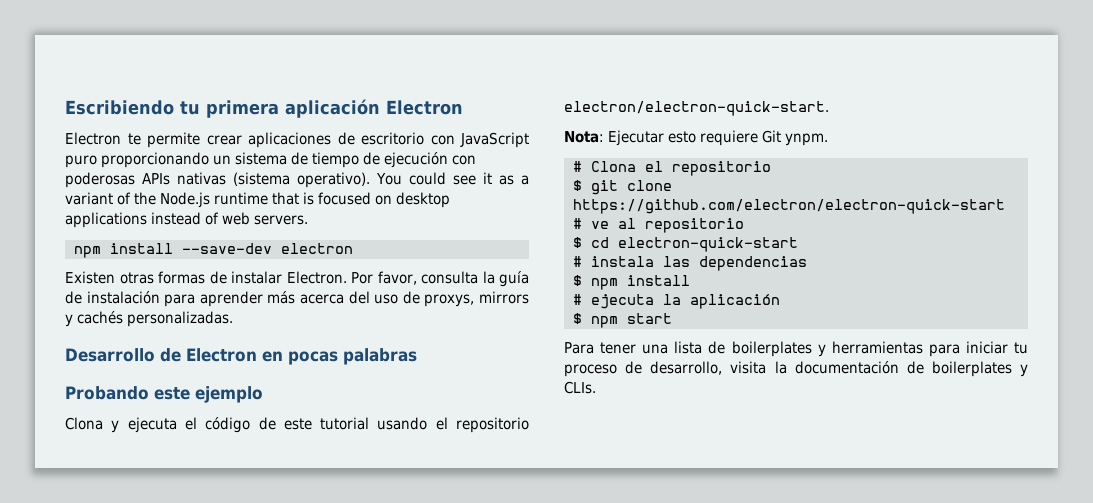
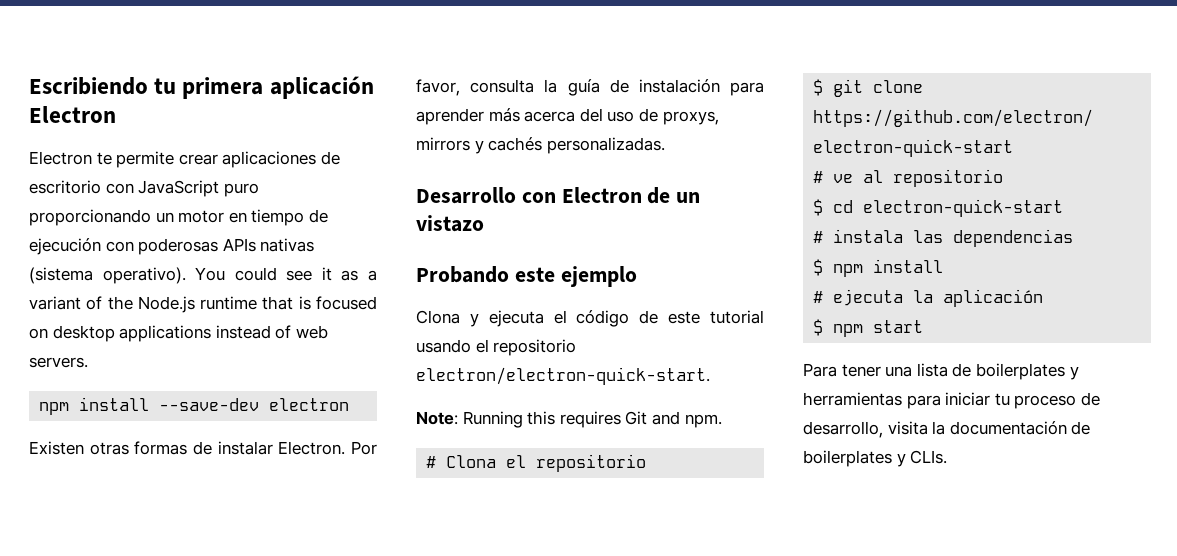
- Electron te permite crear aplicaciones de escritorio con JavaScript puro proporcionando un sistema de tiempo de ejecución con poderosas APIs nativas (sistema operativo).
+ Electron te permite crear aplicaciones de escritorio con JavaScript puro proporcionando un motor en tiempo de ejecución con poderosas APIs nativas (sistema operativo).
- Desarrollo de Electron en pocas palabras
+ Desarrollo con Electron de un vistazo
- Nota: Ejecutar esto requiere Git ynpm.
+ Note: Running this requires Git and npm.

